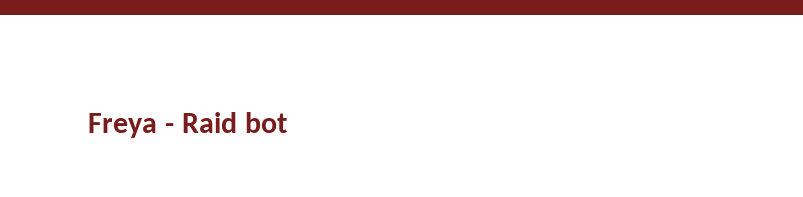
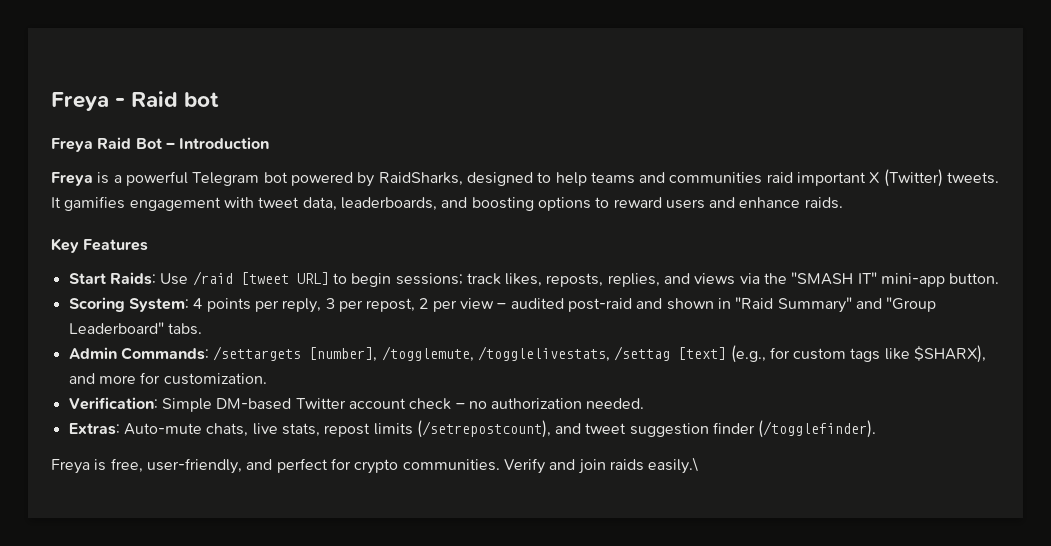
+ Freya Raid Bot – Introduction
+ Freya is a powerful Telegram bot powered by RaidSharks, designed to help teams and communities raid important X (Twitter) tweets. It gamifies engagement with tweet data, leaderboards, and boosting options to reward users and enhance raids.
+ Key Features
+ Start Raids: Use /raid [tweet URL] to begin sessions; track likes, reposts, replies, and views via the "SMASH IT" mini-app button.
+ Scoring System: 4 points per reply, 3 per repost, 2 per view – audited post-raid and shown in "Raid Summary" and "Group Leaderboard" tabs.
+ Admin Commands: /settargets [number], /togglemute, /togglelivestats, /settag [text] (e.g., for custom tags like $SHARX), and more for customization.
+ Verification: Simple DM-based Twitter account check – no authorization needed.
+ Extras: Auto-mute chats, live stats, repost limits (/setrepostcount), and tweet suggestion finder (/togglefinder).
+ Freya is free, user-friendly, and perfect for crypto communities. Verify and join raids easily.\

